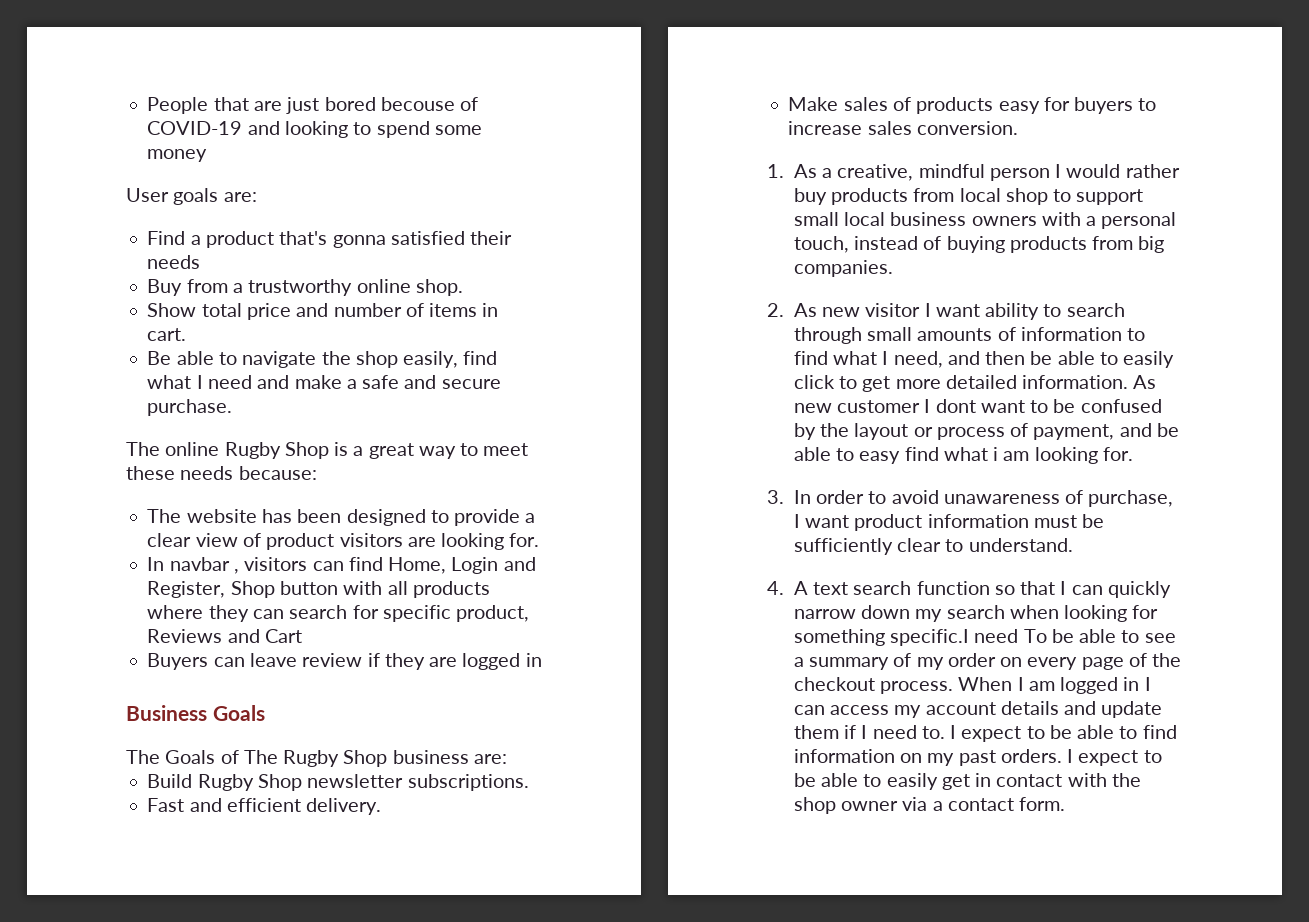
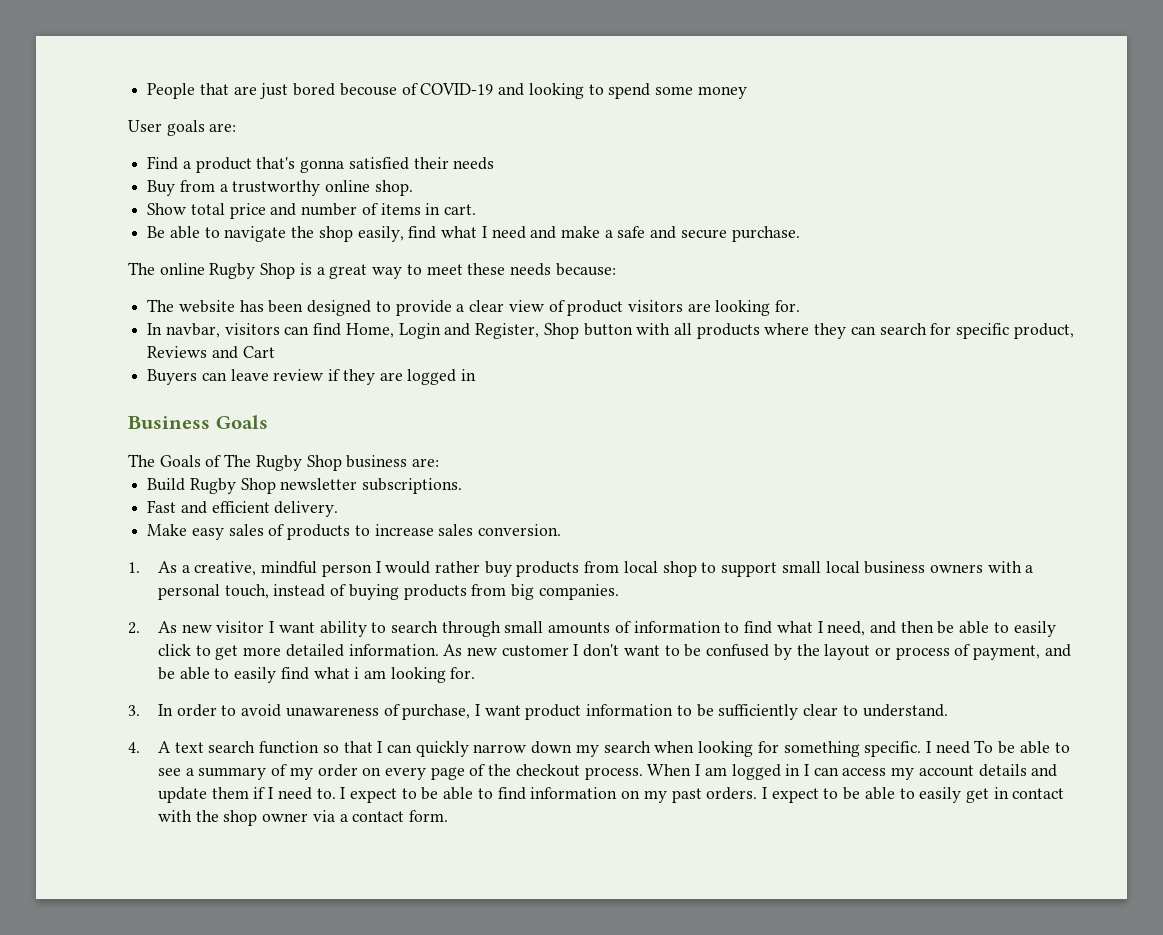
- In navbar , visitors can find Home, Login and Register, Shop button with all products where they can search for specific product, Reviews and Cart
+ In navbar, visitors can find Home, Login and Register, Shop button with all products where they can search for specific product, Reviews and Cart
- Make sales of products easy for buyers to increase sales conversion.
+ Make easy sales of products to increase sales conversion.
- As new customer I dont want to be confused by the layout or process of payment, and be able to easy find what i am looking for.
+ As new customer I don't want to be confused by the layout or process of payment, and be able to easily find what i am looking for.
- 3. In order to avoid unawareness of purchase, I want product information must be sufficiently clear to understand.
+ 3. In order to avoid unawareness of purchase, I want product information to be sufficiently clear to understand.
- 4. A text search function so that I can quickly narrow down my search when looking for something specific.I need To be able to see a summary of my order on every page of the checkout process.
+ 4. A text search function so that I can quickly narrow down my search when looking for something specific. I need To be able to see a summary of my order on every page of the checkout process.

